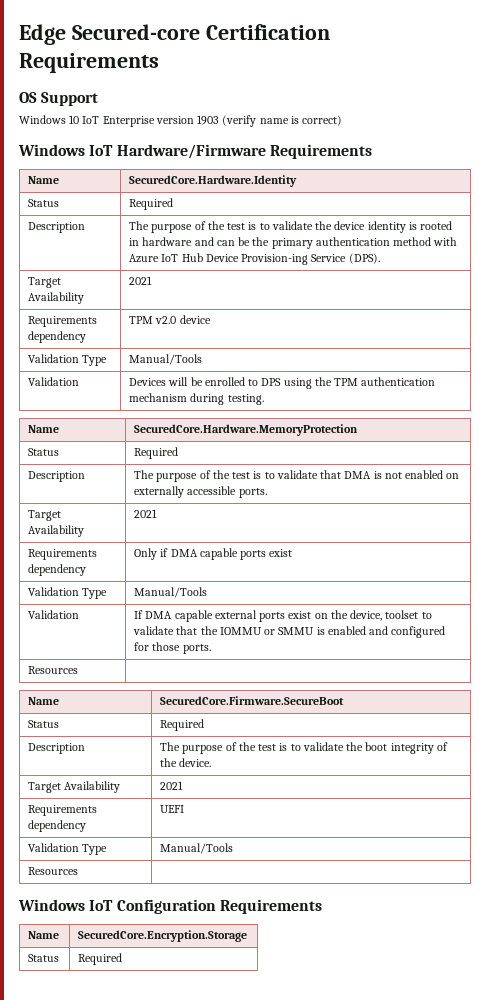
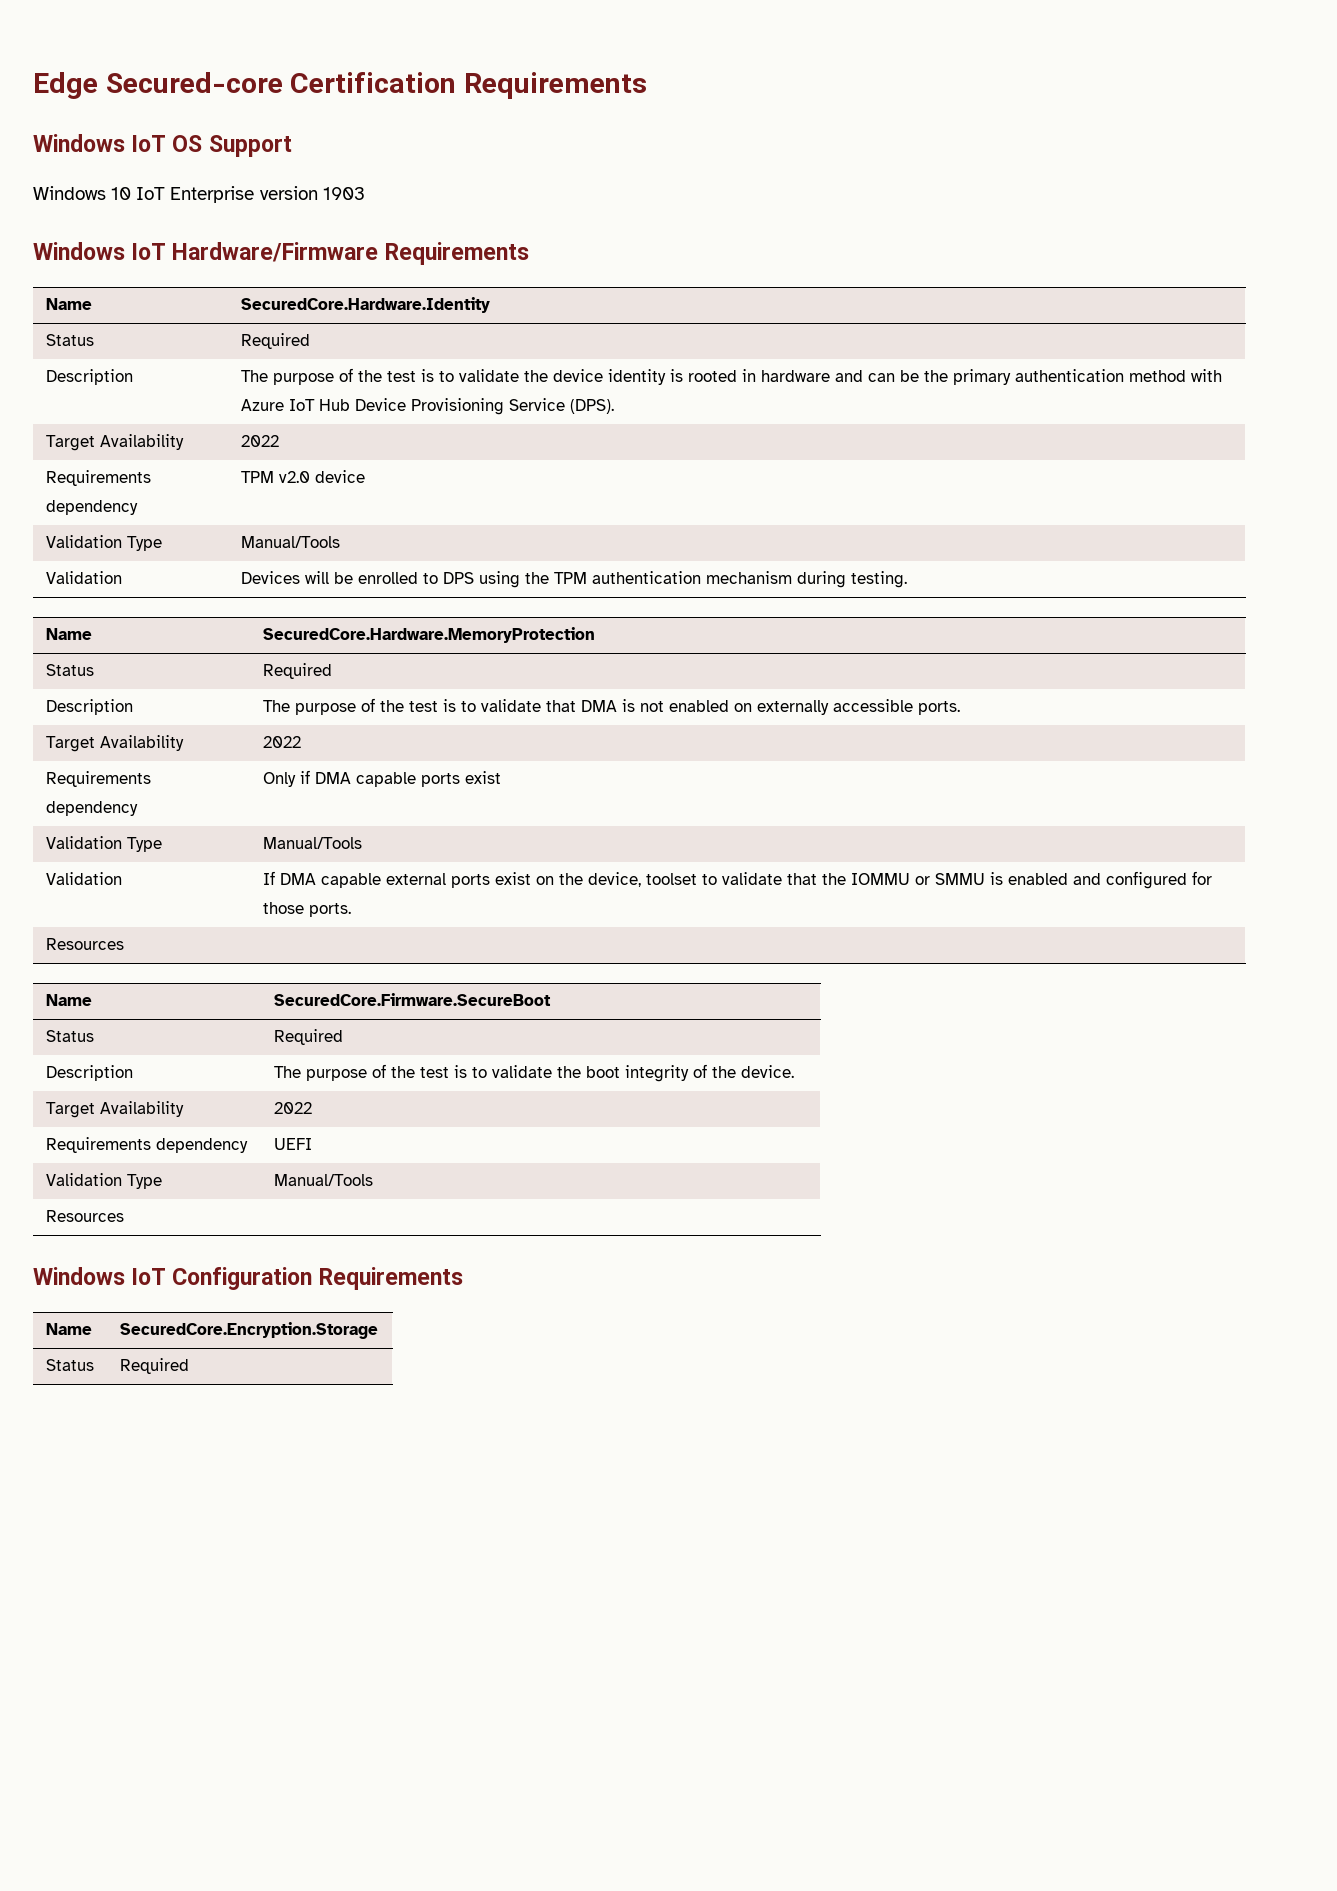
- OS Support
+ Windows IoT OS Support
- Windows 10 IoT Enterprise version 1903 (verify name is correct)
+ Windows 10 IoT Enterprise version 1903
- Description | The purpose of the test is to validate the device identity is rooted in hardware and can be the primary authentication method with Azure IoT Hub Device Provision-ing Service (DPS).
- Target Availability | 2021
+ Description | The purpose of the test is to validate the device identity is rooted in hardware and can be the primary authentication method with Azure IoT Hub Device Provisioning Service (DPS).
+ Target Availability | 2022
  Description | The purpose of the test is to validate that DMA is not enabled on externally accessible ports.
- Target Availability | 2021
+ Target Availability | 2022
  Description | The purpose of the test is to validate the boot integrity of the device.
- Target Availability | 2021
+ Target Availability | 2022

